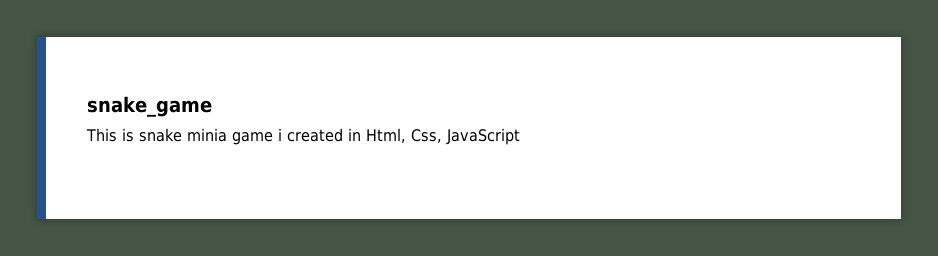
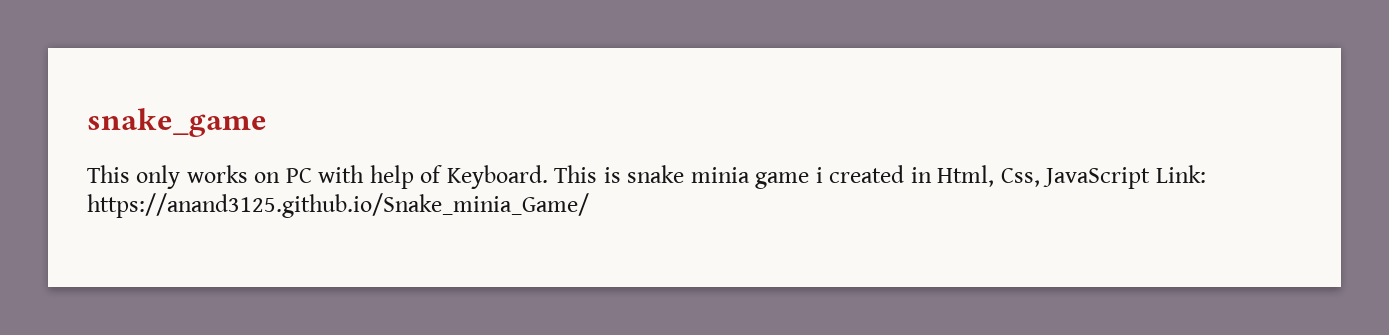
- This is snake minia game i created in Html, Css, JavaScript
+ This only works on PC with help of Keyboard. This is snake minia game i created in Html, Css, JavaScript Link: https://anand3125.github.io/Snake_minia_Game/

